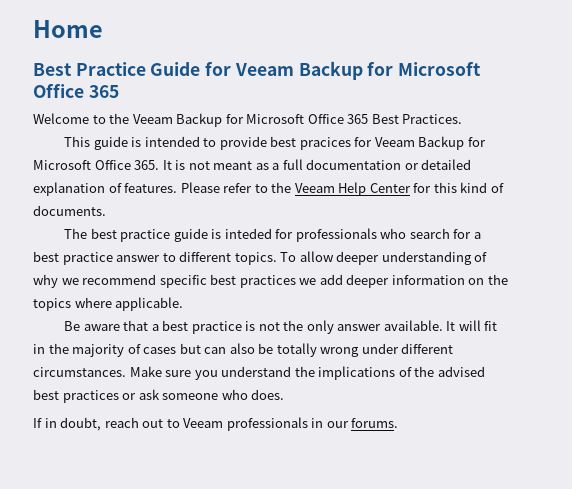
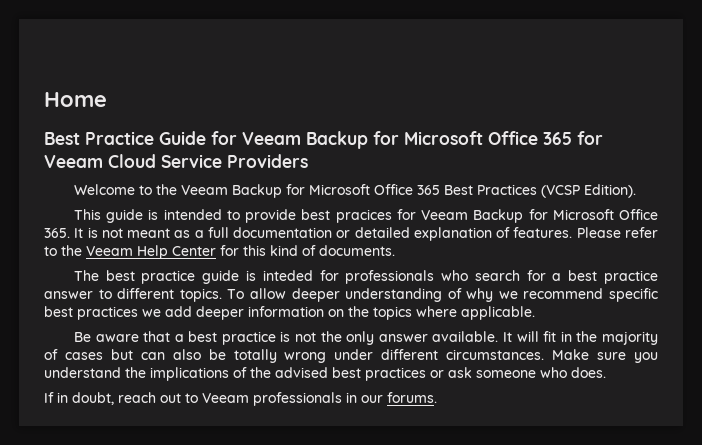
- Best Practice Guide for Veeam Backup for Microsoft Office 365
+ Best Practice Guide for Veeam Backup for Microsoft Office 365 for Veeam Cloud Service Providers
- Welcome to the Veeam Backup for Microsoft Office 365 Best Practices.
+ Welcome to the Veeam Backup for Microsoft Office 365 Best Practices (VCSP Edition).

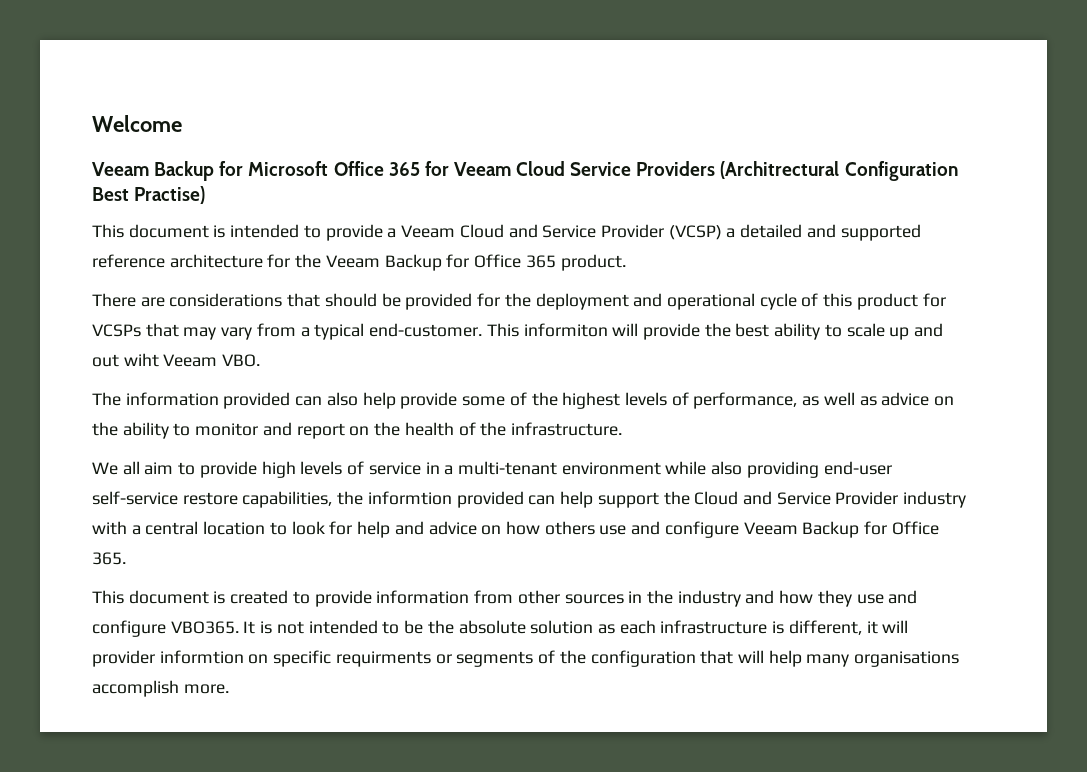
- Home
- Best Practice Guide for Veeam Backup for Microsoft Office 365 for Veeam Cloud Service Providers
- Welcome to the Veeam Backup for Microsoft Office 365 Best Practices (VCSP Edition).
- This guide is intended to provide best pracices for Veeam Backup for Microsoft Office 365. It is not meant as a full documentation or detailed explanation of features. Please refer to the Veeam Help Center for this kind of documents.
- The best practice guide is inteded for professionals who search for a best practice answer to different topics. To allow deeper understanding of why we recommend specific best practices we add deeper information on the topics where applicable.
- Be aware that a best practice is not the only answer available. It will fit in the majority of cases but can also be totally wrong under different circumstances. Make sure you understand the implications of the advised best practices or ask someone who does.
- If in doubt, reach out to Veeam professionals in our forums.
+ Welcome
+ Veeam Backup for Microsoft Office 365 for Veeam Cloud Service Providers (Architrectural Configuration Best Practise)
+ This document is intended to provide a Veeam Cloud and Service Provider (VCSP) a detailed and supported reference architecture for the Veeam Backup for Office 365 product.
+ There are considerations that should be provided for the deployment and operational cycle of this product for VCSPs that may vary from a typical end-customer. This informiton will provide the best ability to scale up and out wiht Veeam VBO.
+ The information provided can also help provide some of the highest levels of performance, as well as advice on the ability to monitor and report on the health of the infrastructure.
+ We all aim to provide high levels of service in a multi-tenant environment while also providing end-user self-service restore capabilities, the informtion provided can help support the Cloud and Service Provider industry with a central location to look for help and advice on how others use and configure Veeam Backup for Office 365.
+ This document is created to provide information from other sources in the industry and how they use and configure VBO365. It is not intended to be the absolute solution as each infrastructure is different, it will provider informtion on specific requirments or segments of the configuration that will help many organisations accomplish more.

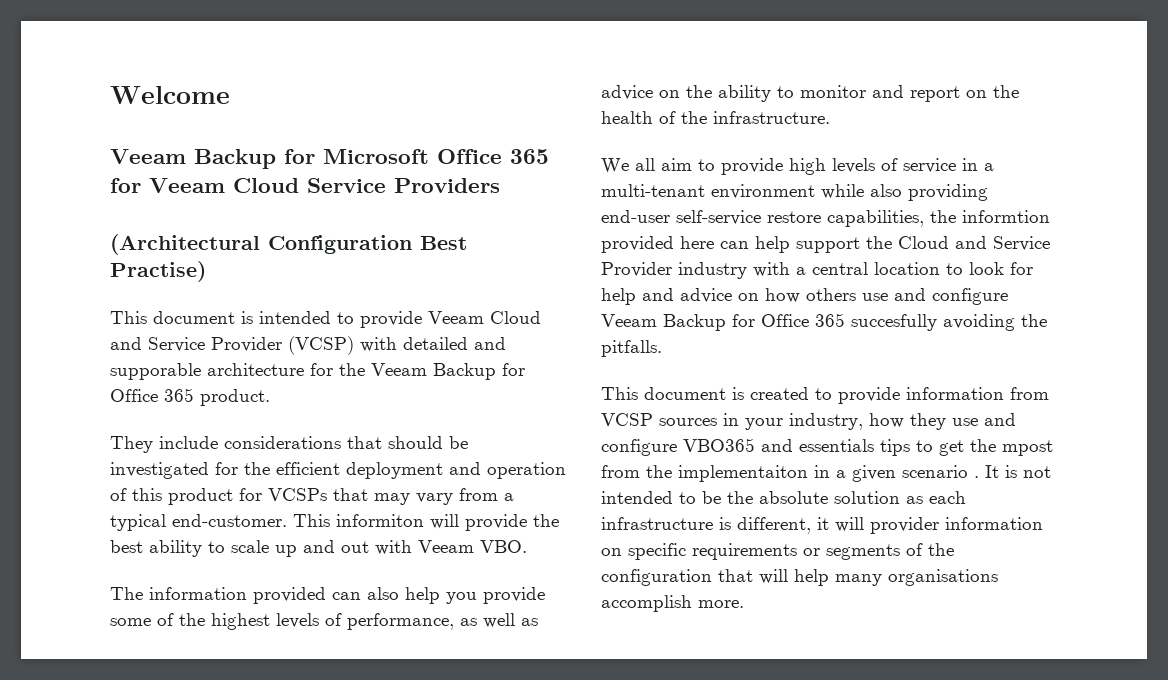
- Veeam Backup for Microsoft Office 365 for Veeam Cloud Service Providers (Architrectural Configuration Best Practise)
+ Veeam Backup for Microsoft Office 365 for Veeam Cloud Service Providers
+ (Architectural Configuration Best Practise)
- This document is intended to provide a Veeam Cloud and Service Provider (VCSP) a detailed and supported reference architecture for the Veeam Backup for Office 365 product.
+ This document is intended to provide Veeam Cloud and Service Provider (VCSP) with detailed and supporable architecture for the Veeam Backup for Office 365 product.
- There are considerations that should be provided for the deployment and operational cycle of this product for VCSPs that may vary from a typical end-customer.
+ They include considerations that should be investigated for the efficient deployment and operation of this product for VCSPs that may vary from a typical end-customer.
- This informiton will provide the best ability to scale up and out wiht Veeam VBO.
+ This informiton will provide the best ability to scale up and out with Veeam VBO.
- The information provided can also help provide some of the highest levels of performance, as well as advice on the ability to monitor and report on the health of the infrastructure.
+ The information provided can also help you provide some of the highest levels of performance, as well as advice on the ability to monitor and report on the health of the infrastructure.
- We all aim to provide high levels of service in a multi-tenant environment while also providing end-user self-service restore capabilities, the informtion provided can help support the Cloud and Service Provider industry with a central location to look for help and advice on how others use and configure Veeam Backup for Office 365.
+ We all aim to provide high levels of service in a multi-tenant environment while also providing end-user self-service restore capabilities, the informtion provided here can help support the Cloud and Service Provider industry with a central location to look for help and advice on how others use and configure Veeam Backup for Office 365 succesfully avoiding the pitfalls.
- This document is created to provide information from other sources in the industry and how they use and configure VBO365.
+ This document is created to provide information from VCSP sources in your industry, how they use and configure VBO365 and essentials tips to get the mpost from the implementaiton in a given scenario .
- It is not intended to be the absolute solution as each infrastructure is different, it will provider informtion on specific requirments or segments of the configuration that will help many organisations accomplish more.
+ It is not intended to be the absolute solution as each infrastructure is different, it will provider information on specific requirements or segments of the configuration that will help many organisations accomplish more.

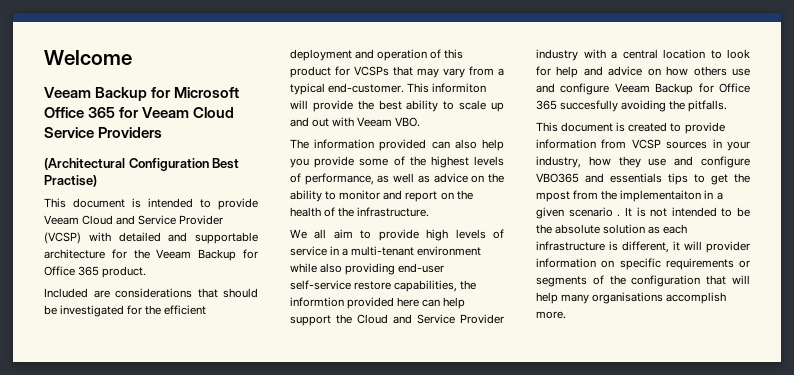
- This document is intended to provide Veeam Cloud and Service Provider (VCSP) with detailed and supporable architecture for the Veeam Backup for Office 365 product.
+ This document is intended to provide Veeam Cloud and Service Provider (VCSP) with detailed and supportable architecture for the Veeam Backup for Office 365 product.
- They include considerations that should be investigated for the efficient deployment and operation of this product for VCSPs that may vary from a typical end-customer.
+ Included are considerations that should be investigated for the efficient deployment and operation of this product for VCSPs that may vary from a typical end-customer.

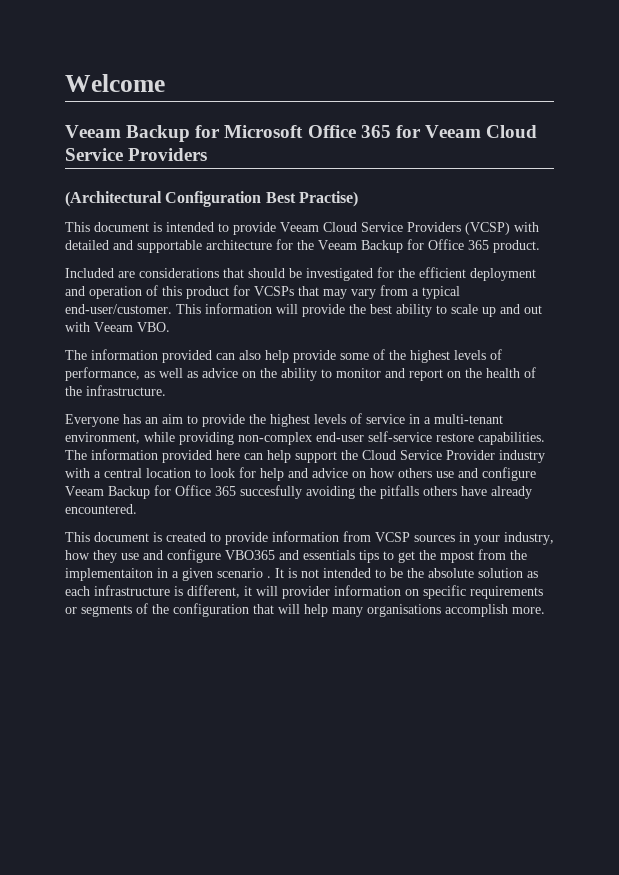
- This document is intended to provide Veeam Cloud and Service Provider (VCSP) with detailed and supportable architecture for the Veeam Backup for Office 365 product.
+ This document is intended to provide Veeam Cloud Service Providers (VCSP) with detailed and supportable architecture for the Veeam Backup for Office 365 product.
- Included are considerations that should be investigated for the efficient deployment and operation of this product for VCSPs that may vary from a typical end-customer. This informiton will provide the best ability to scale up and out with Veeam VBO.
+ Included are considerations that should be investigated for the efficient deployment and operation of this product for VCSPs that may vary from a typical end-user/customer. This information will provide the best ability to scale up and out with Veeam VBO.
- The information provided can also help you provide some of the highest levels of performance, as well as advice on the ability to monitor and report on the health of the infrastructure.
+ The information provided can also help provide some of the highest levels of performance, as well as advice on the ability to monitor and report on the health of the infrastructure.
- We all aim to provide high levels of service in a multi-tenant environment while also providing end-user self-service restore capabilities, the informtion provided here can help support the Cloud and Service Provider industry with a central location to look for help and advice on how others use and configure Veeam Backup for Office 365 succesfully avoiding the pitfalls.
+ Everyone has an aim to provide the highest levels of service in a multi-tenant environment, while providing non-complex end-user self-service restore capabilities. The information provided here can help support the Cloud Service Provider industry with a central location to look for help and advice on how others use and configure Veeam Backup for Office 365 succesfully avoiding the pitfalls others have already encountered.

